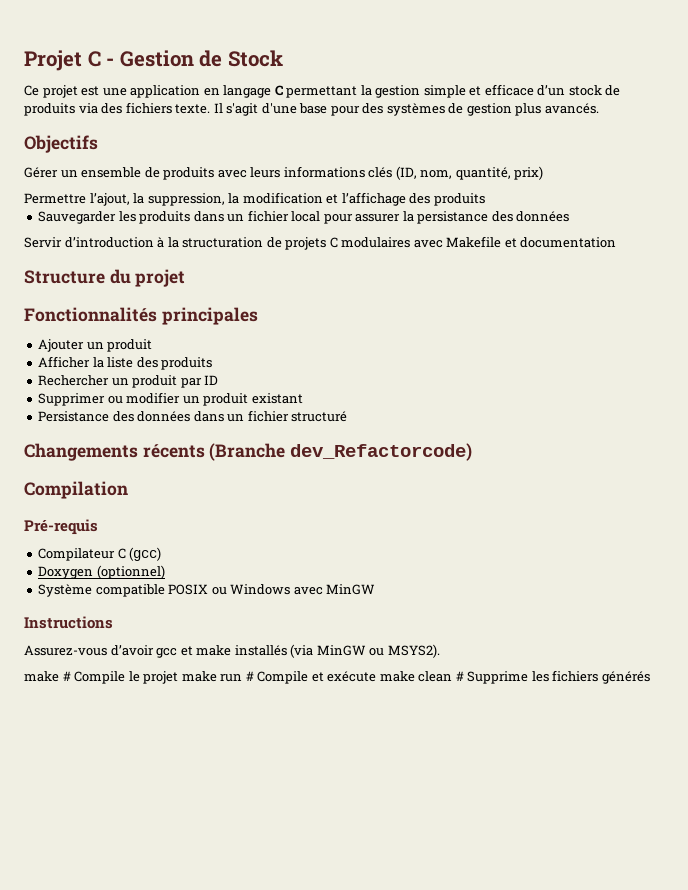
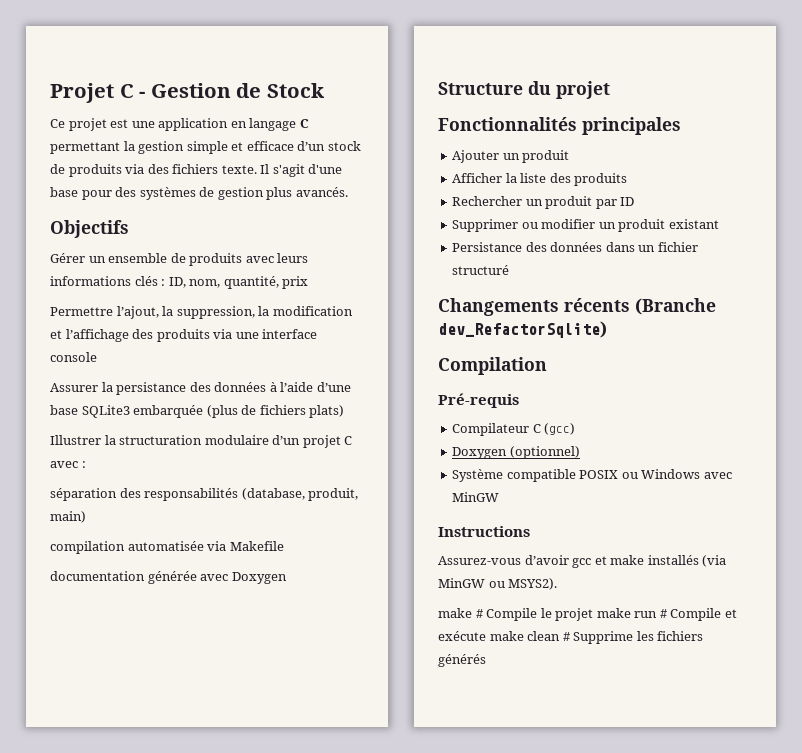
- Gérer un ensemble de produits avec leurs informations clés (ID, nom, quantité, prix)
+ Gérer un ensemble de produits avec leurs informations clés : ID, nom, quantité, prix
- Permettre l’ajout, la suppression, la modification et l’affichage des produits
- Sauvegarder les produits dans un fichier local pour assurer la persistance des données
- Servir d’introduction à la structuration de projets C modulaires avec Makefile et documentation
+ Permettre l’ajout, la suppression, la modification et l’affichage des produits via une interface console
+ Assurer la persistance des données à l’aide d’une base SQLite3 embarquée (plus de fichiers plats)
+ Illustrer la structuration modulaire d’un projet C avec :
+ séparation des responsabilités (database, produit, main)
+ compilation automatisée via Makefile
+ documentation générée avec Doxygen
- Changements récents (Branche dev_Refactorcode)
+ Changements récents (Branche dev_RefactorSqlite)

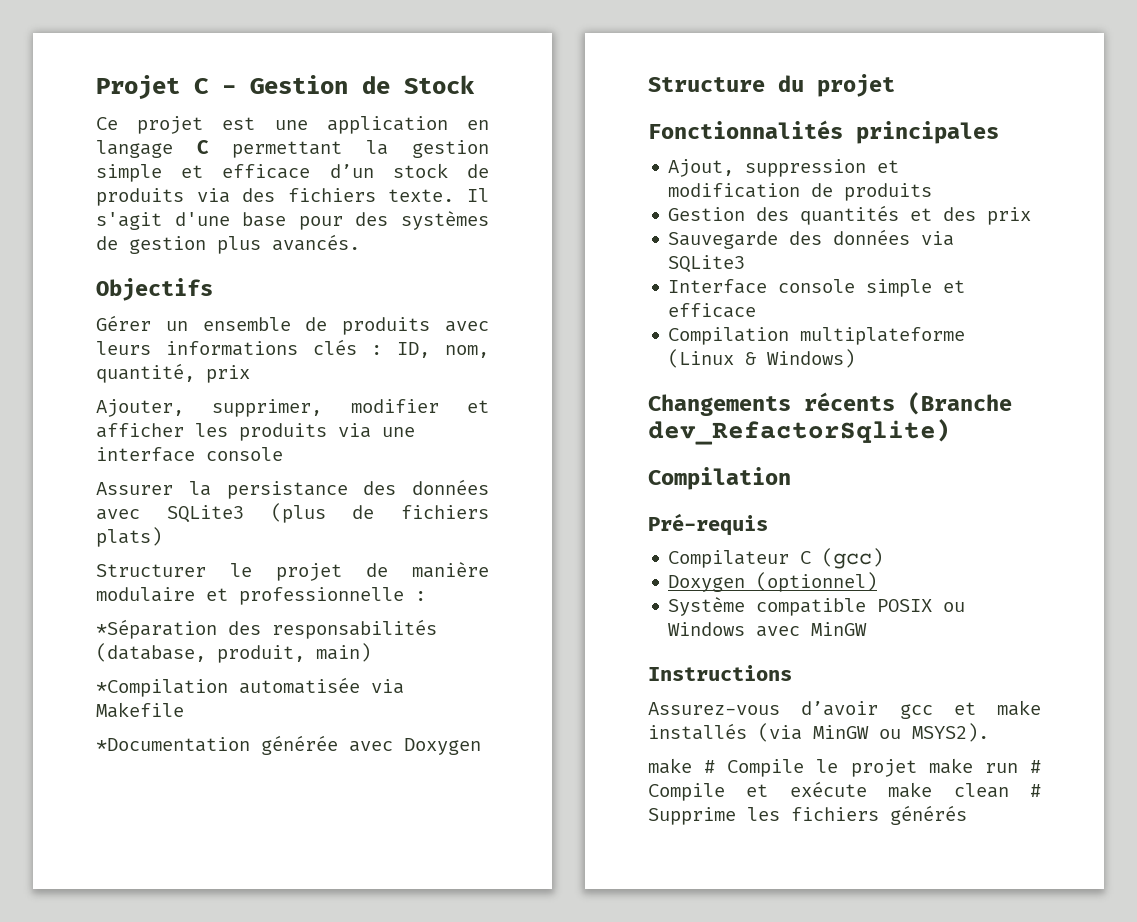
- Permettre l’ajout, la suppression, la modification et l’affichage des produits via une interface console
+ Ajouter, supprimer, modifier et afficher les produits via une interface console
- Assurer la persistance des données à l’aide d’une base SQLite3 embarquée (plus de fichiers plats)
- Illustrer la structuration modulaire d’un projet C avec :
+ Assurer la persistance des données avec SQLite3 (plus de fichiers plats)
+ Structurer le projet de manière modulaire et professionnelle :
- séparation des responsabilités (database, produit, main)
+ *Séparation des responsabilités (database, produit, main)
- compilation automatisée via Makefile
+ *Compilation automatisée via Makefile
- documentation générée avec Doxygen
+ *Documentation générée avec Doxygen
- Ajouter un produit
- Afficher la liste des produits
- Rechercher un produit par ID
- Supprimer ou modifier un produit existant
- Persistance des données dans un fichier structuré
+ Ajout, suppression et modification de produits
+ Gestion des quantités et des prix
+ Sauvegarde des données via SQLite3
+ Interface console simple et efficace
+ Compilation multiplateforme (Linux & Windows)

